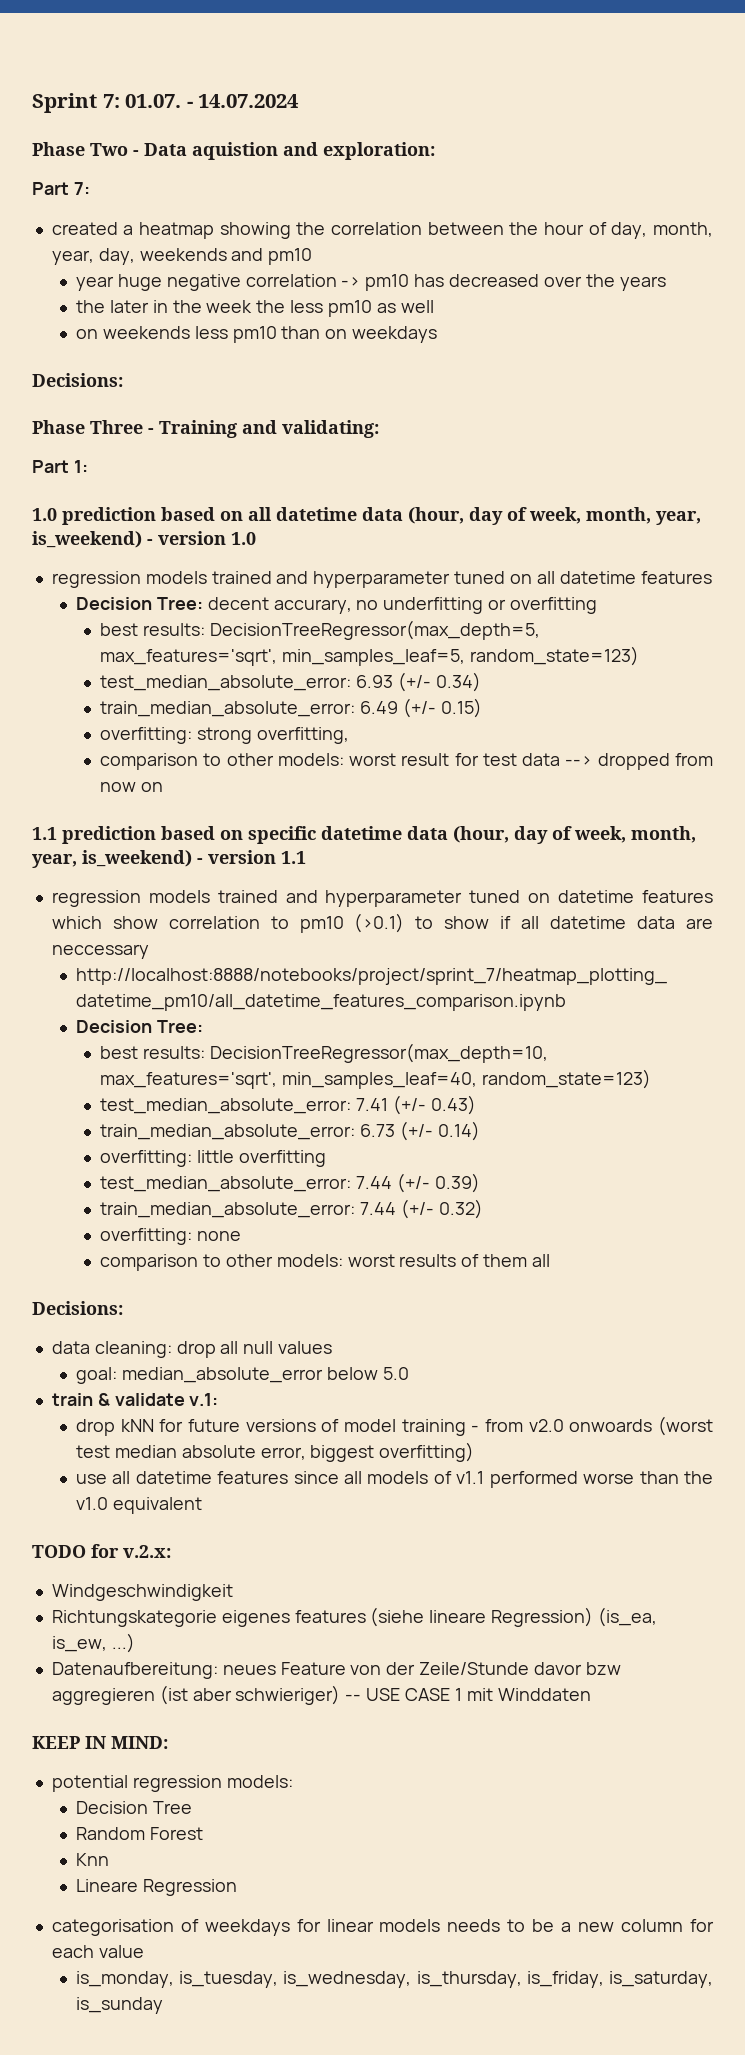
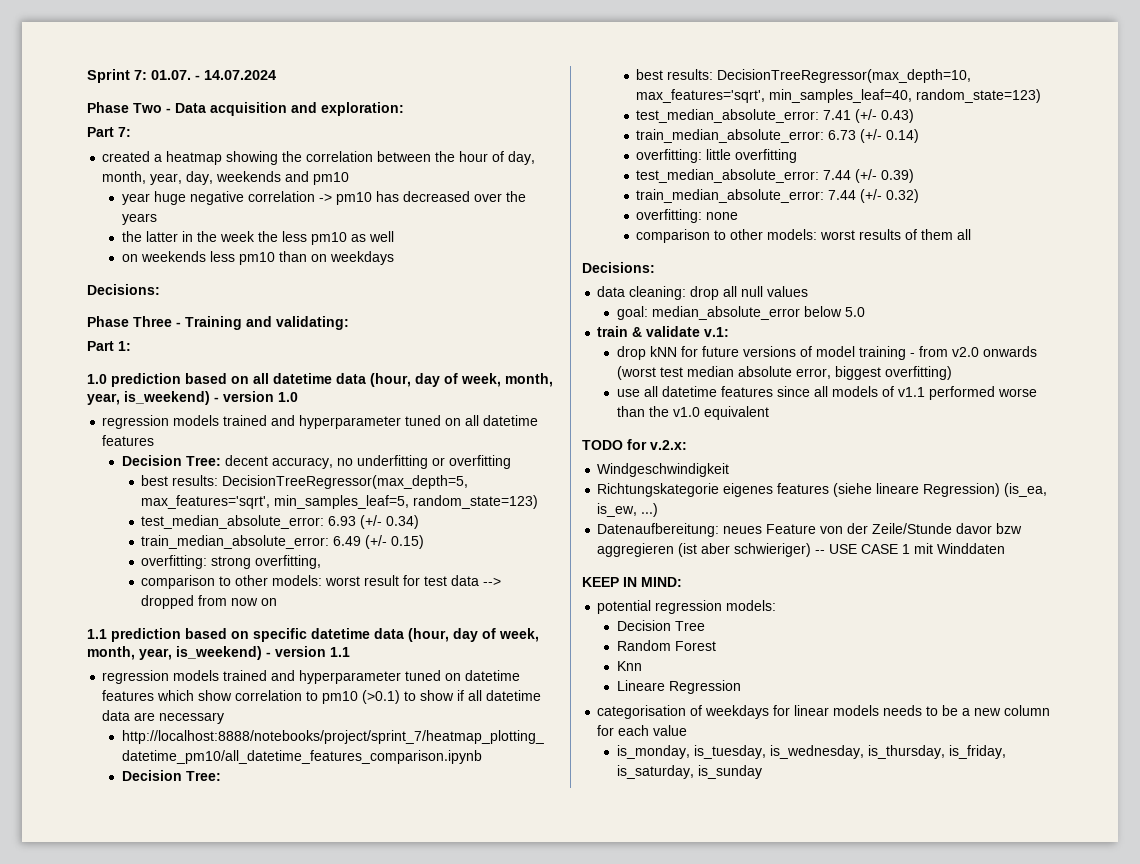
- Phase Two - Data aquistion and exploration:
+ Phase Two - Data acquisition and exploration:
- the later in the week the less pm10 as well
+ the latter in the week the less pm10 as well
- Decision Tree: decent accurary, no underfitting or overfitting
+ Decision Tree: decent accuracy, no underfitting or overfitting
- regression models trained and hyperparameter tuned on datetime features which show correlation to pm10 (>0.1) to show if all datetime data are neccessary
+ regression models trained and hyperparameter tuned on datetime features which show correlation to pm10 (>0.1) to show if all datetime data are necessary
- drop kNN for future versions of model training - from v2.0 onwoards (worst test median absolute error, biggest overfitting)
+ drop kNN for future versions of model training - from v2.0 onwards (worst test median absolute error, biggest overfitting)

